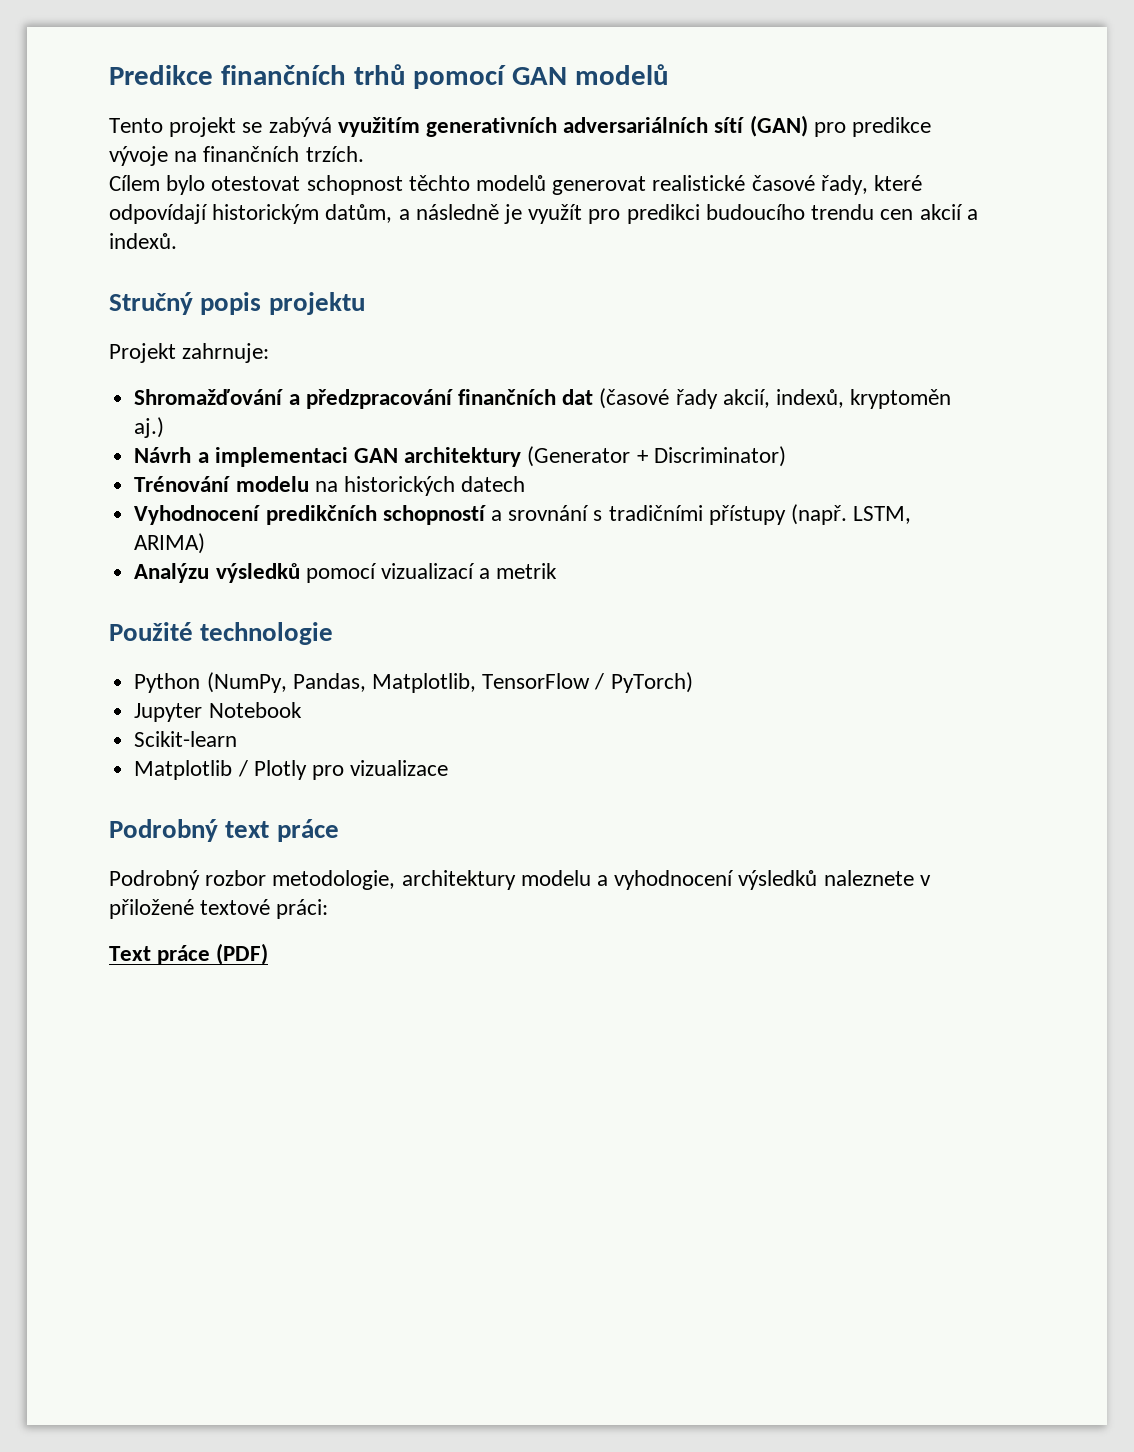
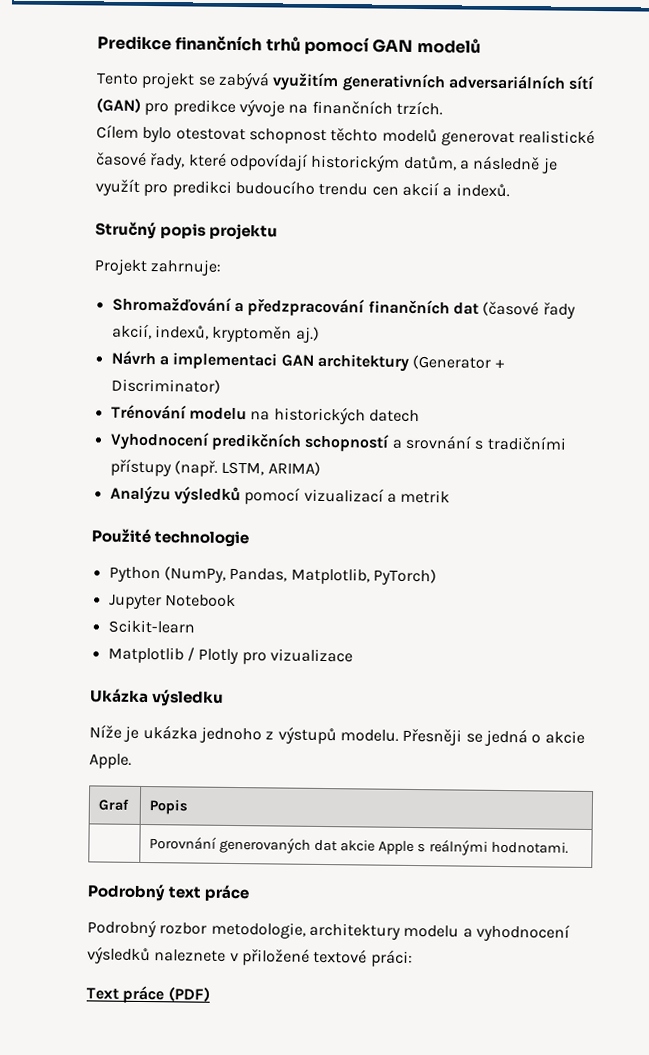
- Python (NumPy, Pandas, Matplotlib, TensorFlow / PyTorch)
+ Python (NumPy, Pandas, Matplotlib, PyTorch)
+ Ukázka výsledku
+ Níže je ukázka jednoho z výstupů modelu. Přesněji se jedná o akcie Apple.
+ Graf | Popis
+ | Porovnání generovaných dat akcie Apple s reálnými hodnotami.

